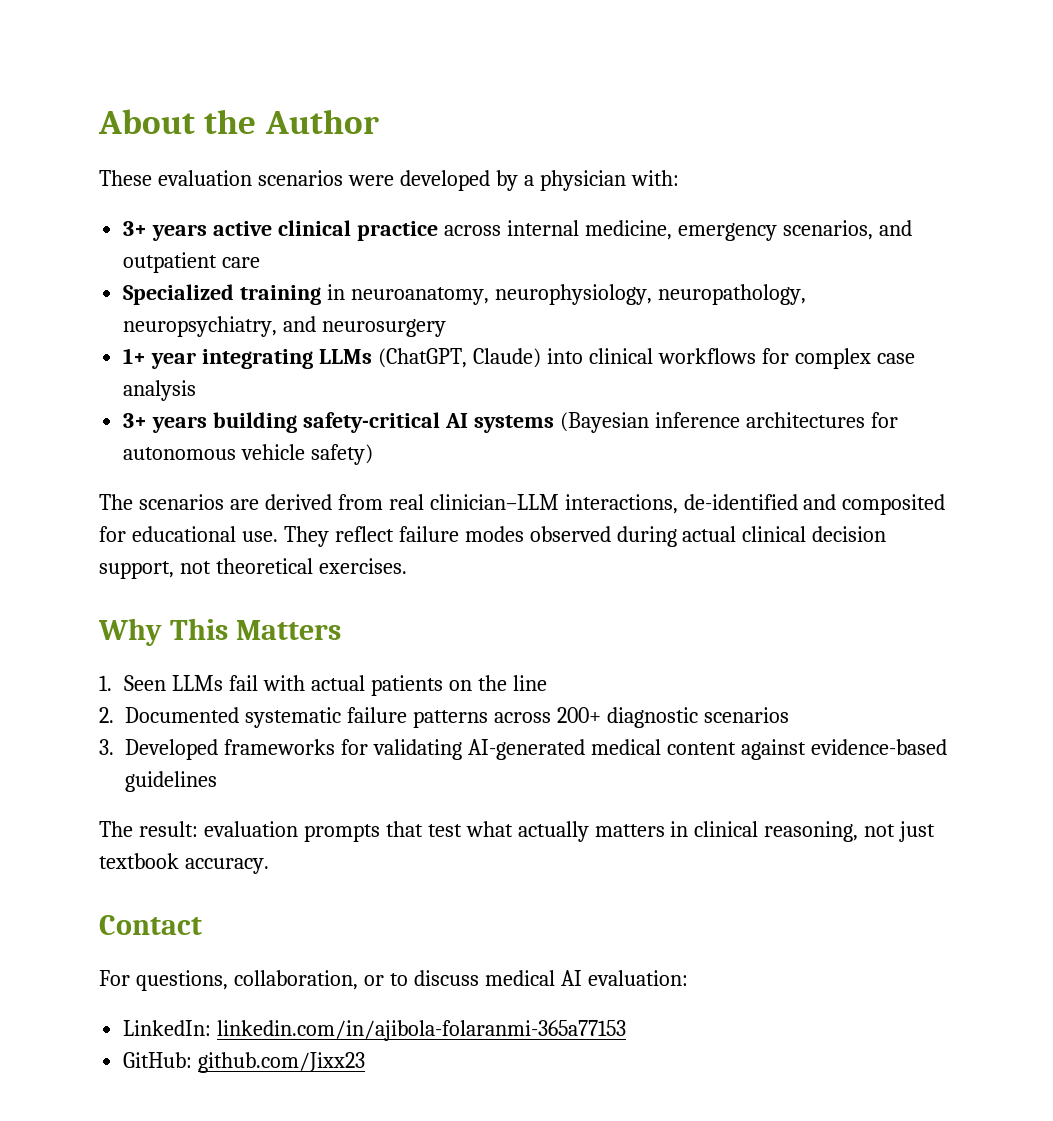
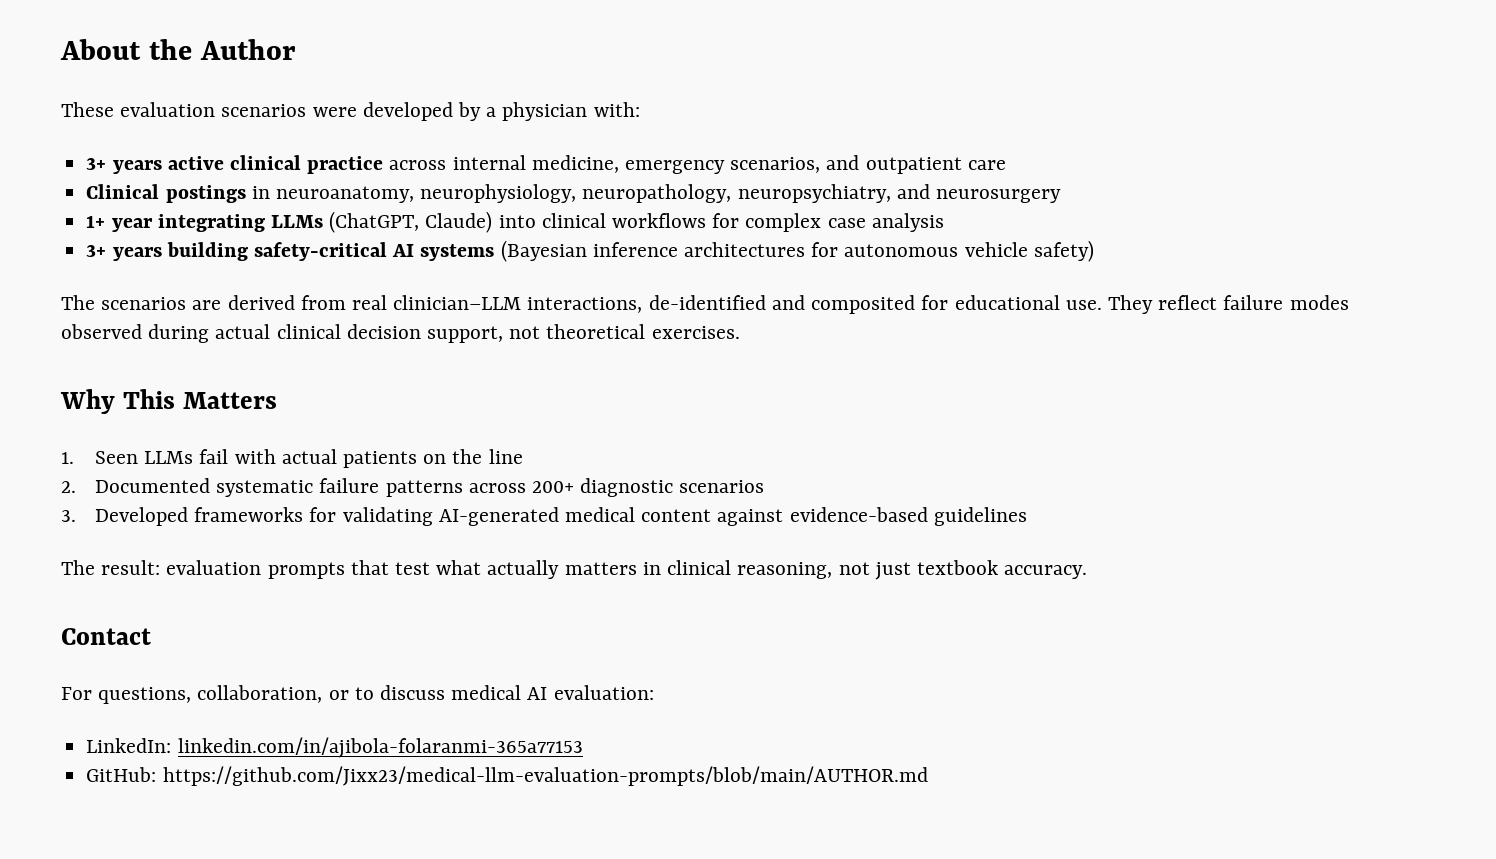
- Specialized training in neuroanatomy, neurophysiology, neuropathology, neuropsychiatry, and neurosurgery
+ Clinical postings in neuroanatomy, neurophysiology, neuropathology, neuropsychiatry, and neurosurgery
- GitHub: github.com/Jixx23
+ GitHub: https://github.com/Jixx23/medical-llm-evaluation-prompts/blob/main/AUTHOR.md

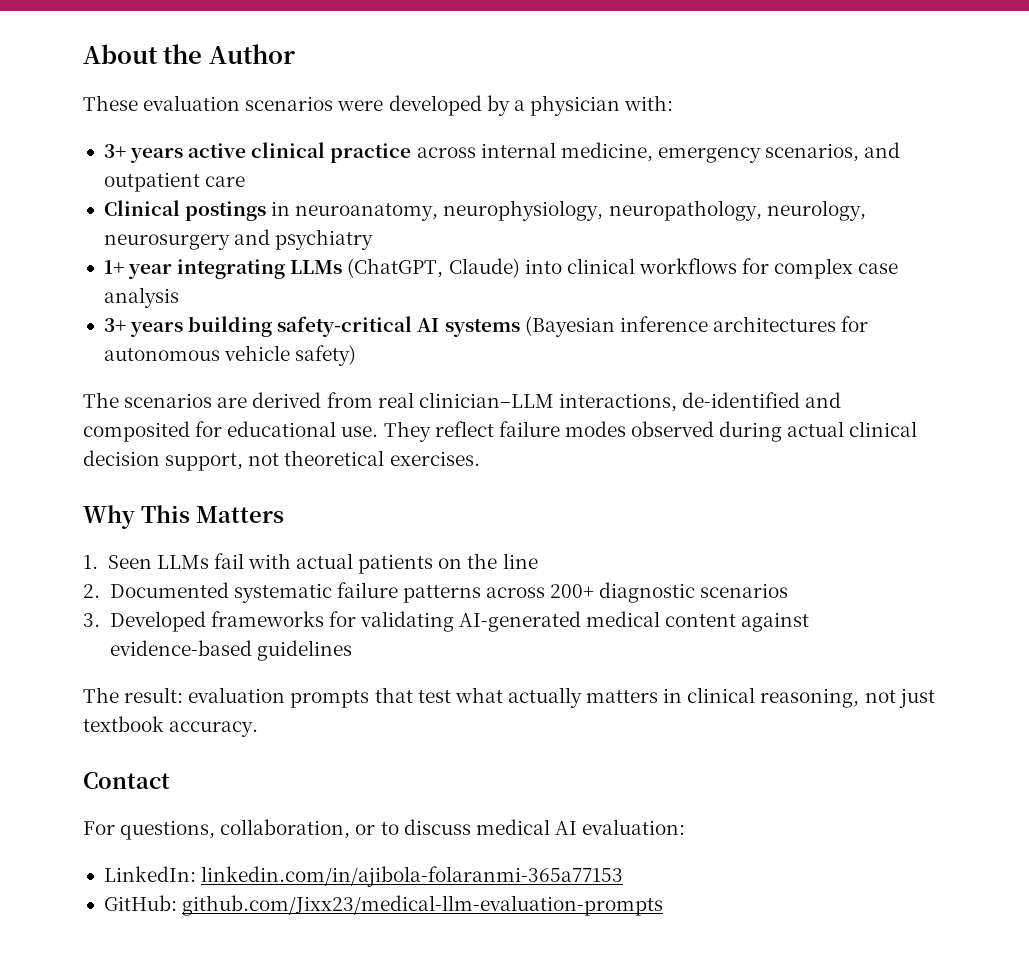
- Clinical postings in neuroanatomy, neurophysiology, neuropathology, neuropsychiatry, and neurosurgery
+ Clinical postings in neuroanatomy, neurophysiology, neuropathology, neurology, neurosurgery and psychiatry
- GitHub: https://github.com/Jixx23/medical-llm-evaluation-prompts/blob/main/AUTHOR.md
+ GitHub: github.com/Jixx23/medical-llm-evaluation-prompts

